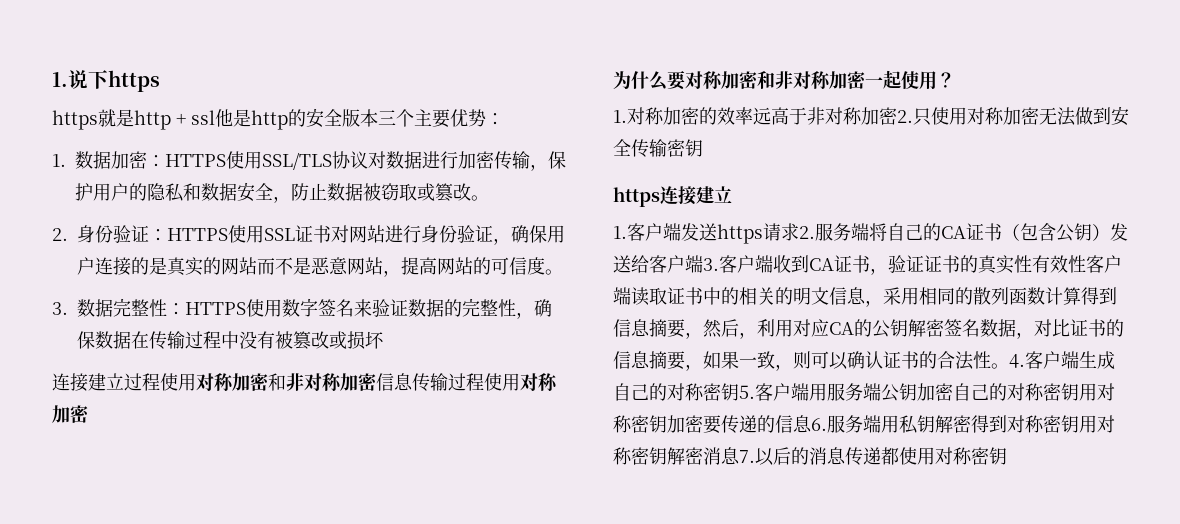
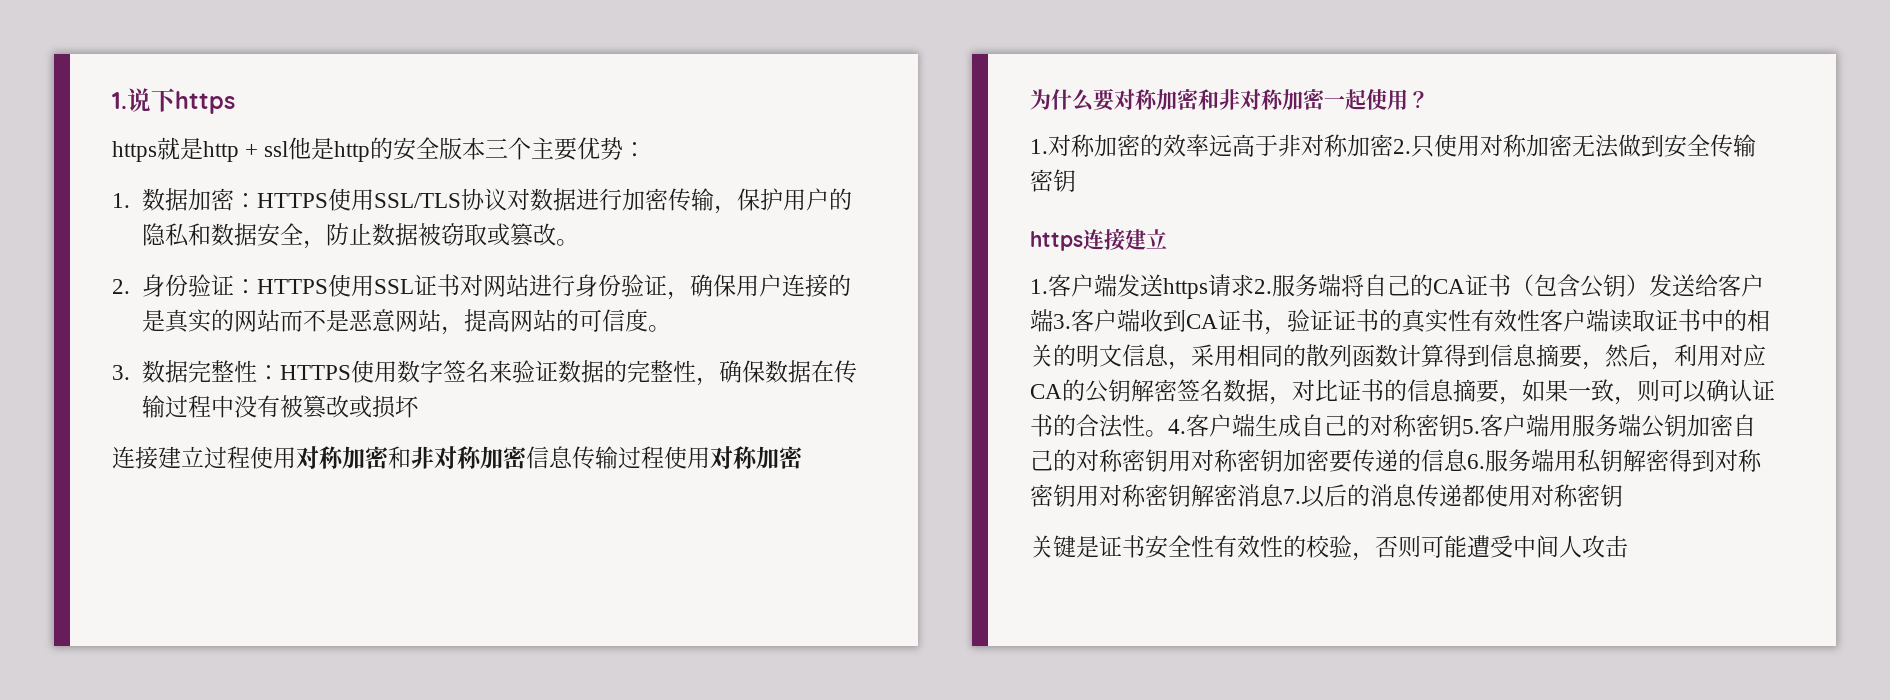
+ 关键是证书安全性有效性的校验，否则可能遭受中间人攻击

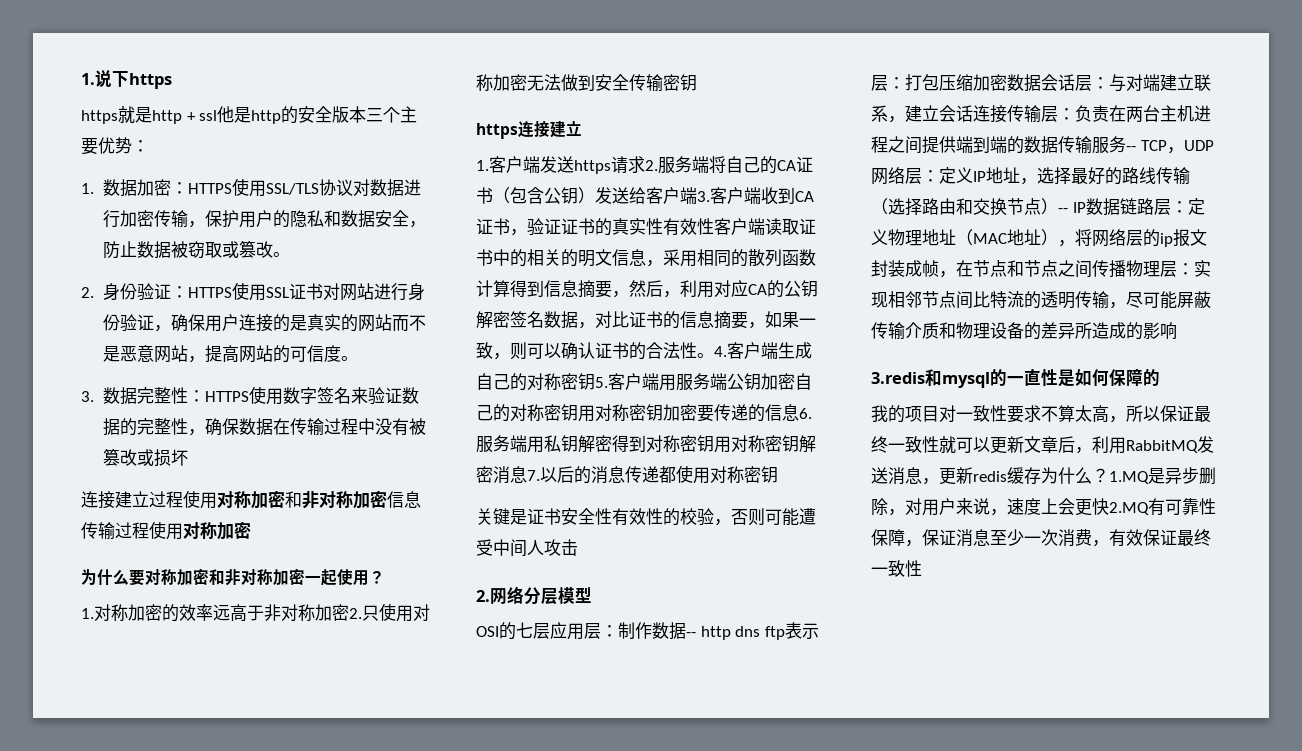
+ 2.网络分层模型
+ OSI的七层应用层：制作数据-- http dns ftp表示层：打包压缩加密数据会话层：与对端建立联系，建立会话连接传输层：负责在两台主机进程之间提供端到端的数据传输服务-- TCP，UDP网络层：定义IP地址，选择最好的路线传输（选择路由和交换节点）-- IP数据链路层：定义物理地址（MAC地址），将网络层的ip报文封装成帧，在节点和节点之间传播物理层：实现相邻节点间比特流的透明传输，尽可能屏蔽传输介质和物理设备的差异所造成的影响
+ 3.redis和mysql的一直性是如何保障的
+ 我的项目对一致性要求不算太高，所以保证最终一致性就可以更新文章后，利用RabbitMQ发送消息，更新redis缓存为什么？1.MQ是异步删除，对用户来说，速度上会更快2.MQ有可靠性保障，保证消息至少一次消费，有效保证最终一致性

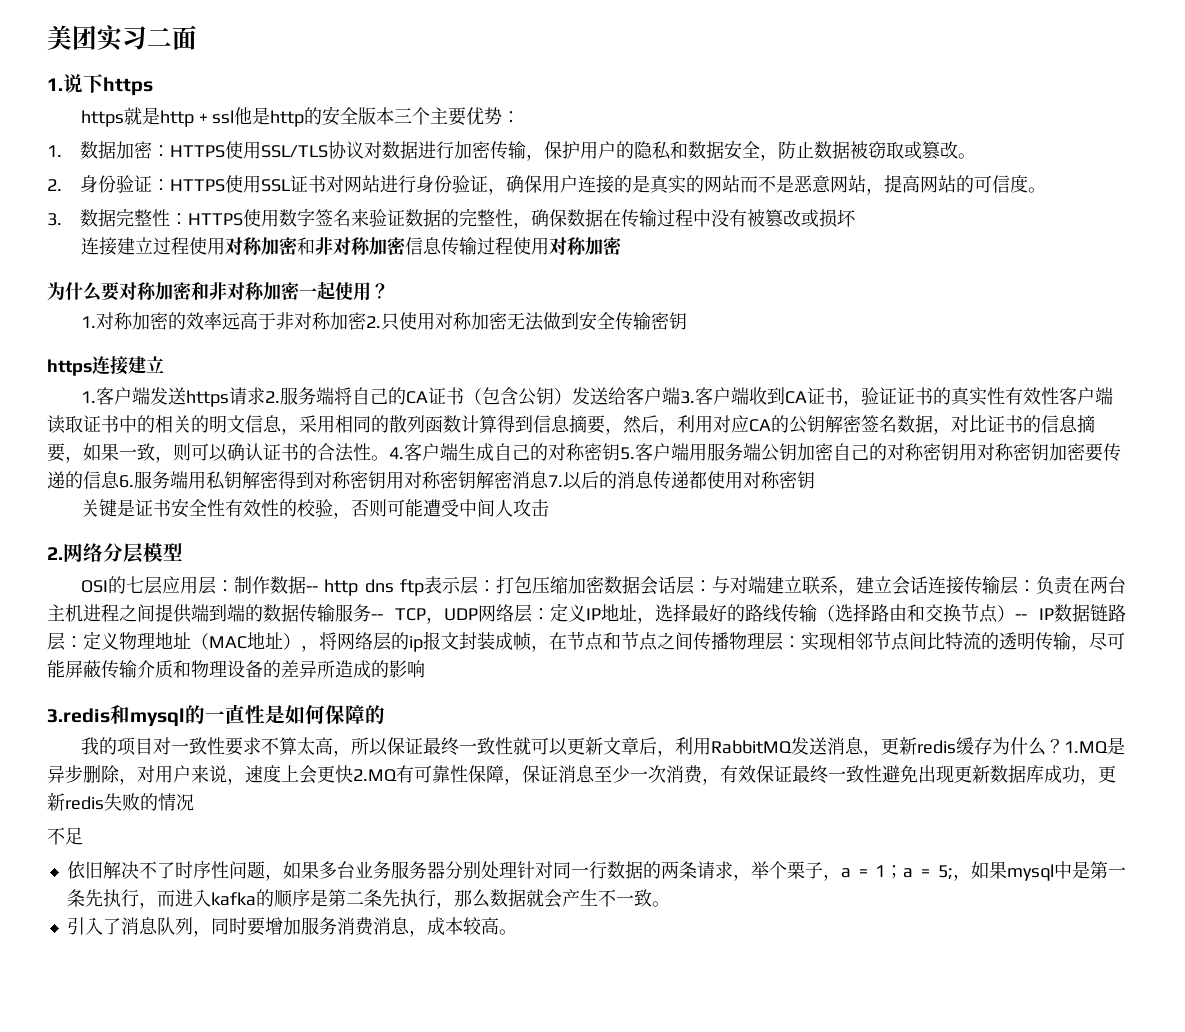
+ 美团实习二面
- 1.MQ是异步删除，对用户来说，速度上会更快2.MQ有可靠性保障，保证消息至少一次消费，有效保证最终一致性
+ 1.MQ是异步删除，对用户来说，速度上会更快2.MQ有可靠性保障，保证消息至少一次消费，有效保证最终一致性避免出现更新数据库成功，更新redis失败的情况
+ 不足
+ 依旧解决不了时序性问题，如果多台业务服务器分别处理针对同一行数据的两条请求，举个栗子，a = 1；a = 5;，如果mysql中是第一条先执行，而进入kafka的顺序是第二条先执行，那么数据就会产生不一致。
+ 引入了消息队列，同时要增加服务消费消息，成本较高。

